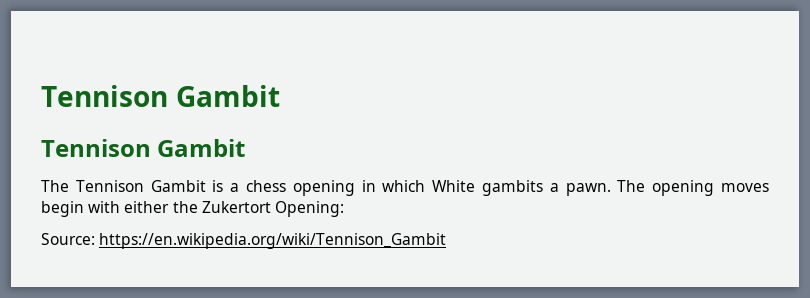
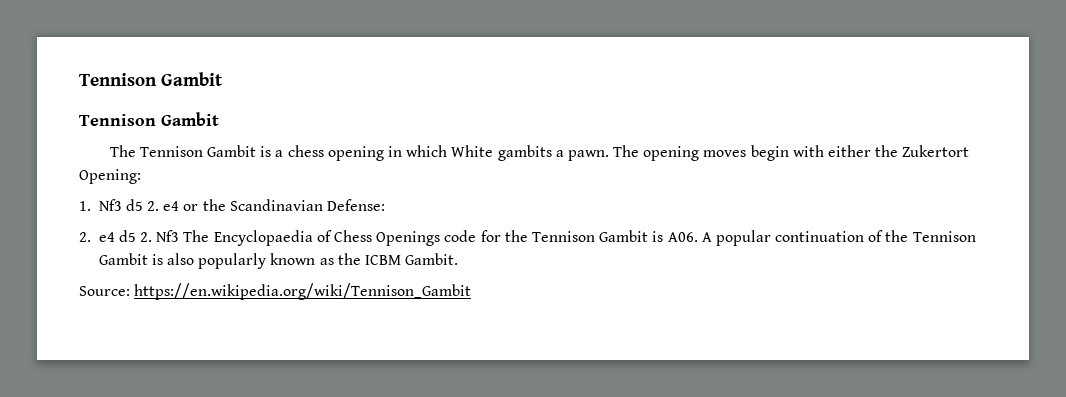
+ 1. Nf3 d5 2. e4 or the Scandinavian Defense:
+ 2. e4 d5 2. Nf3 The Encyclopaedia of Chess Openings code for the Tennison Gambit is A06. A popular continuation of the Tennison Gambit is also popularly known as the ICBM Gambit.

